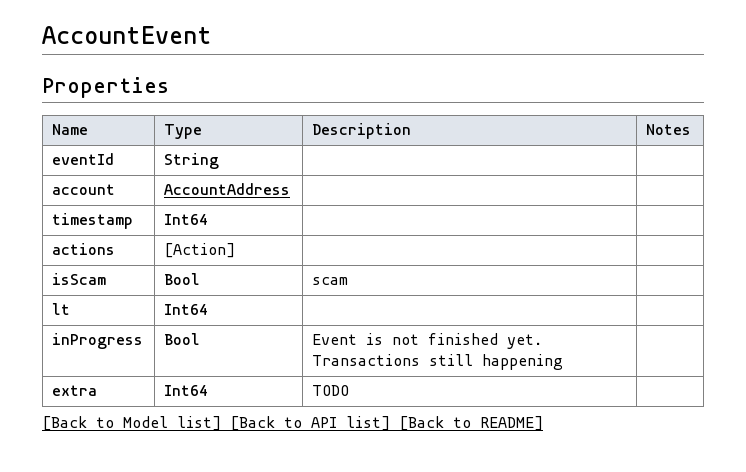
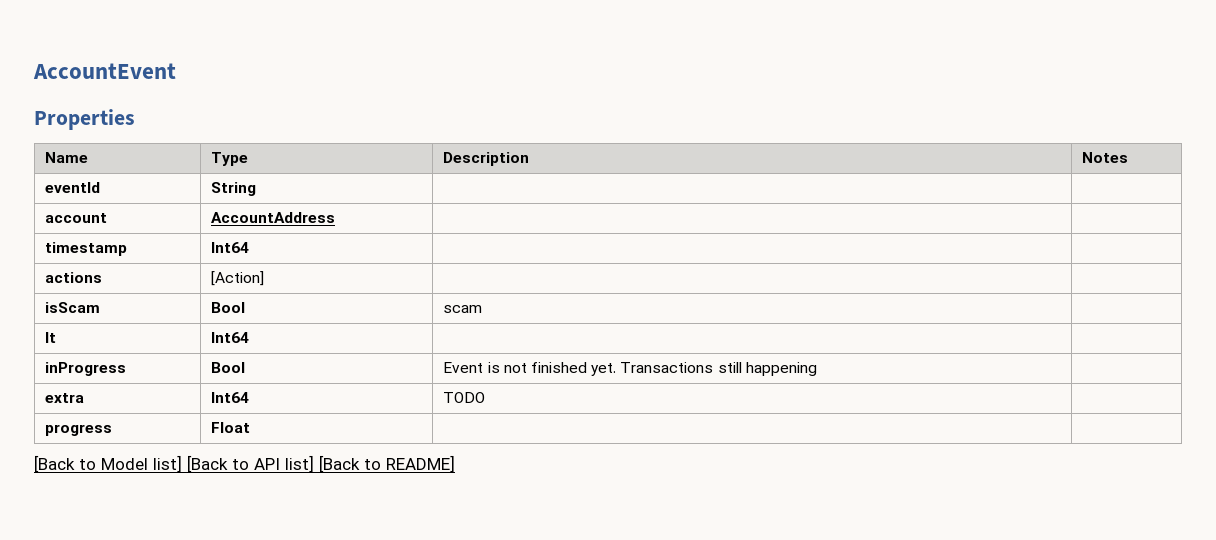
+ progress | Float | |

